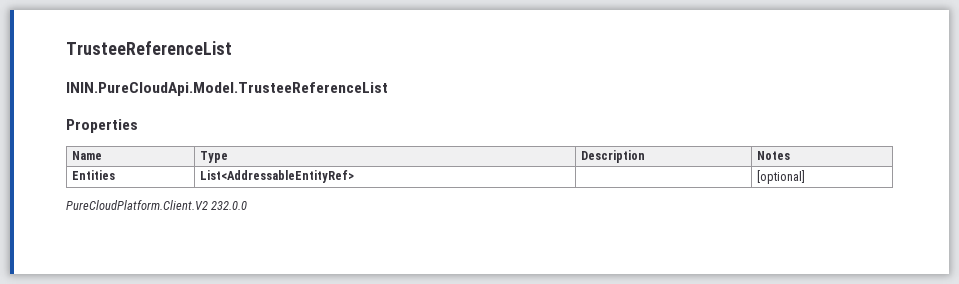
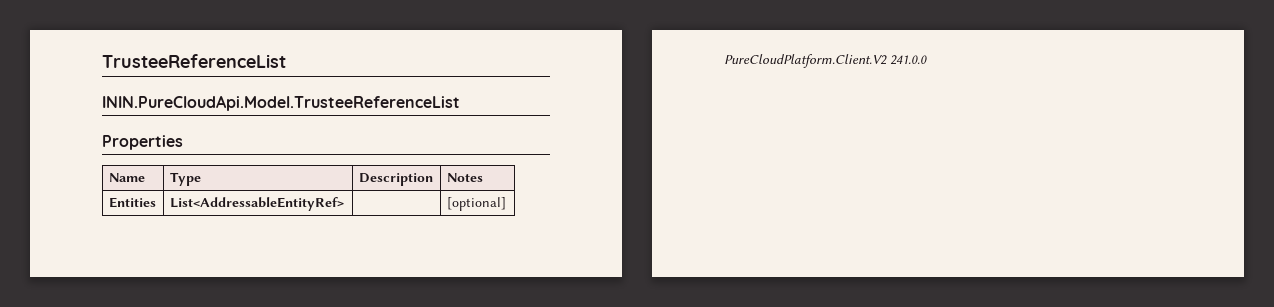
- PureCloudPlatform.Client.V2 232.0.0
+ PureCloudPlatform.Client.V2 241.0.0

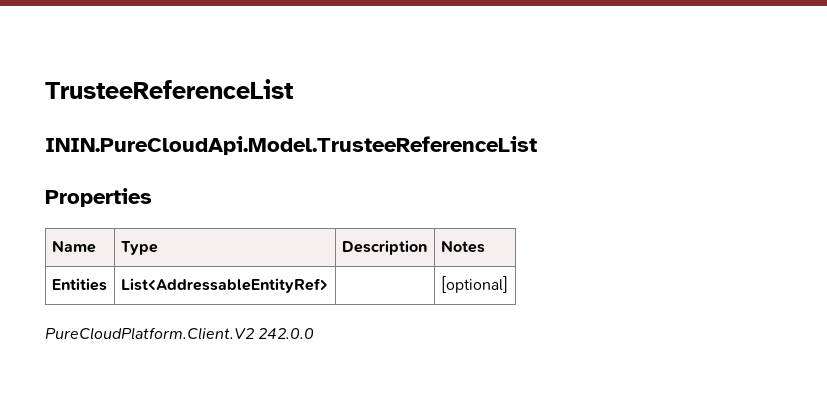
- PureCloudPlatform.Client.V2 241.0.0
+ PureCloudPlatform.Client.V2 242.0.0

